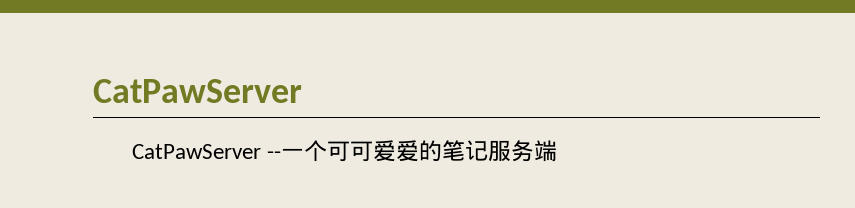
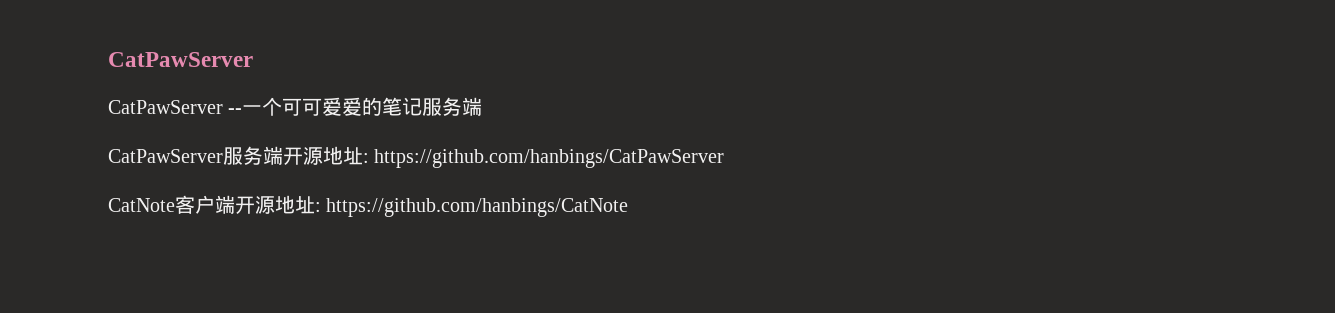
+ CatPawServer服务端开源地址: https://github.com/hanbings/CatPawServer
+ CatNote客户端开源地址: https://github.com/hanbings/CatNote

